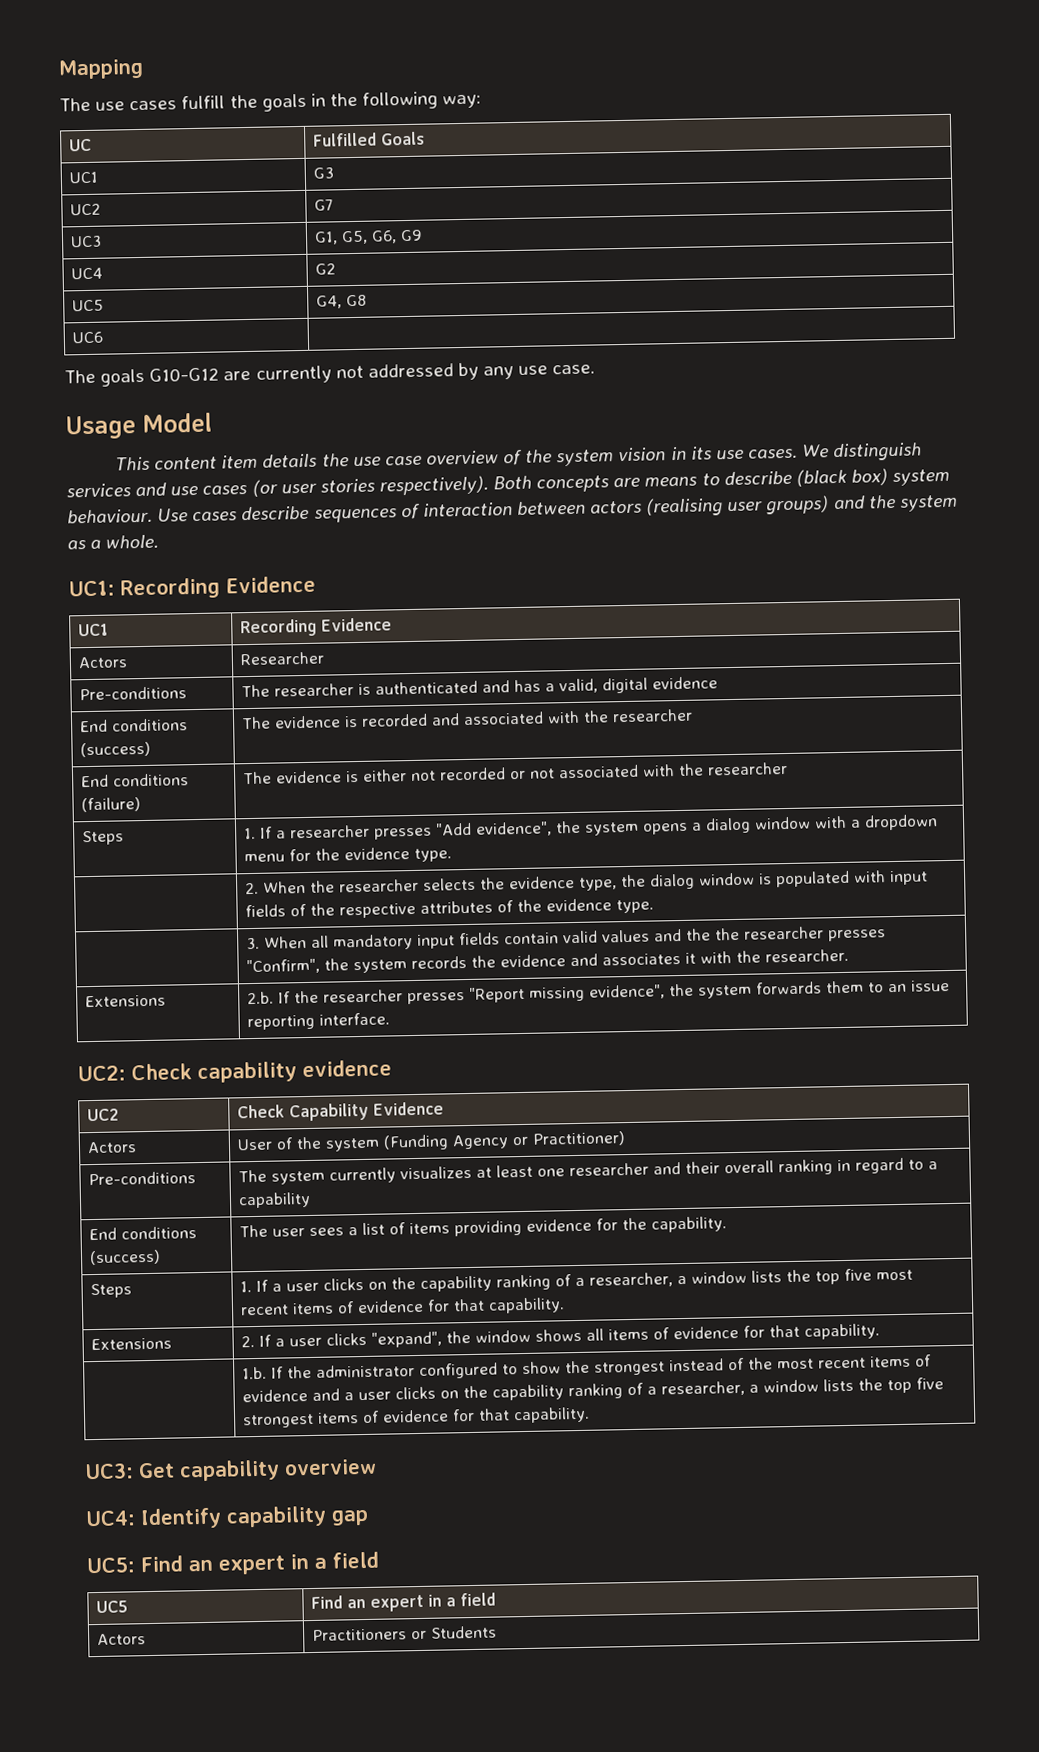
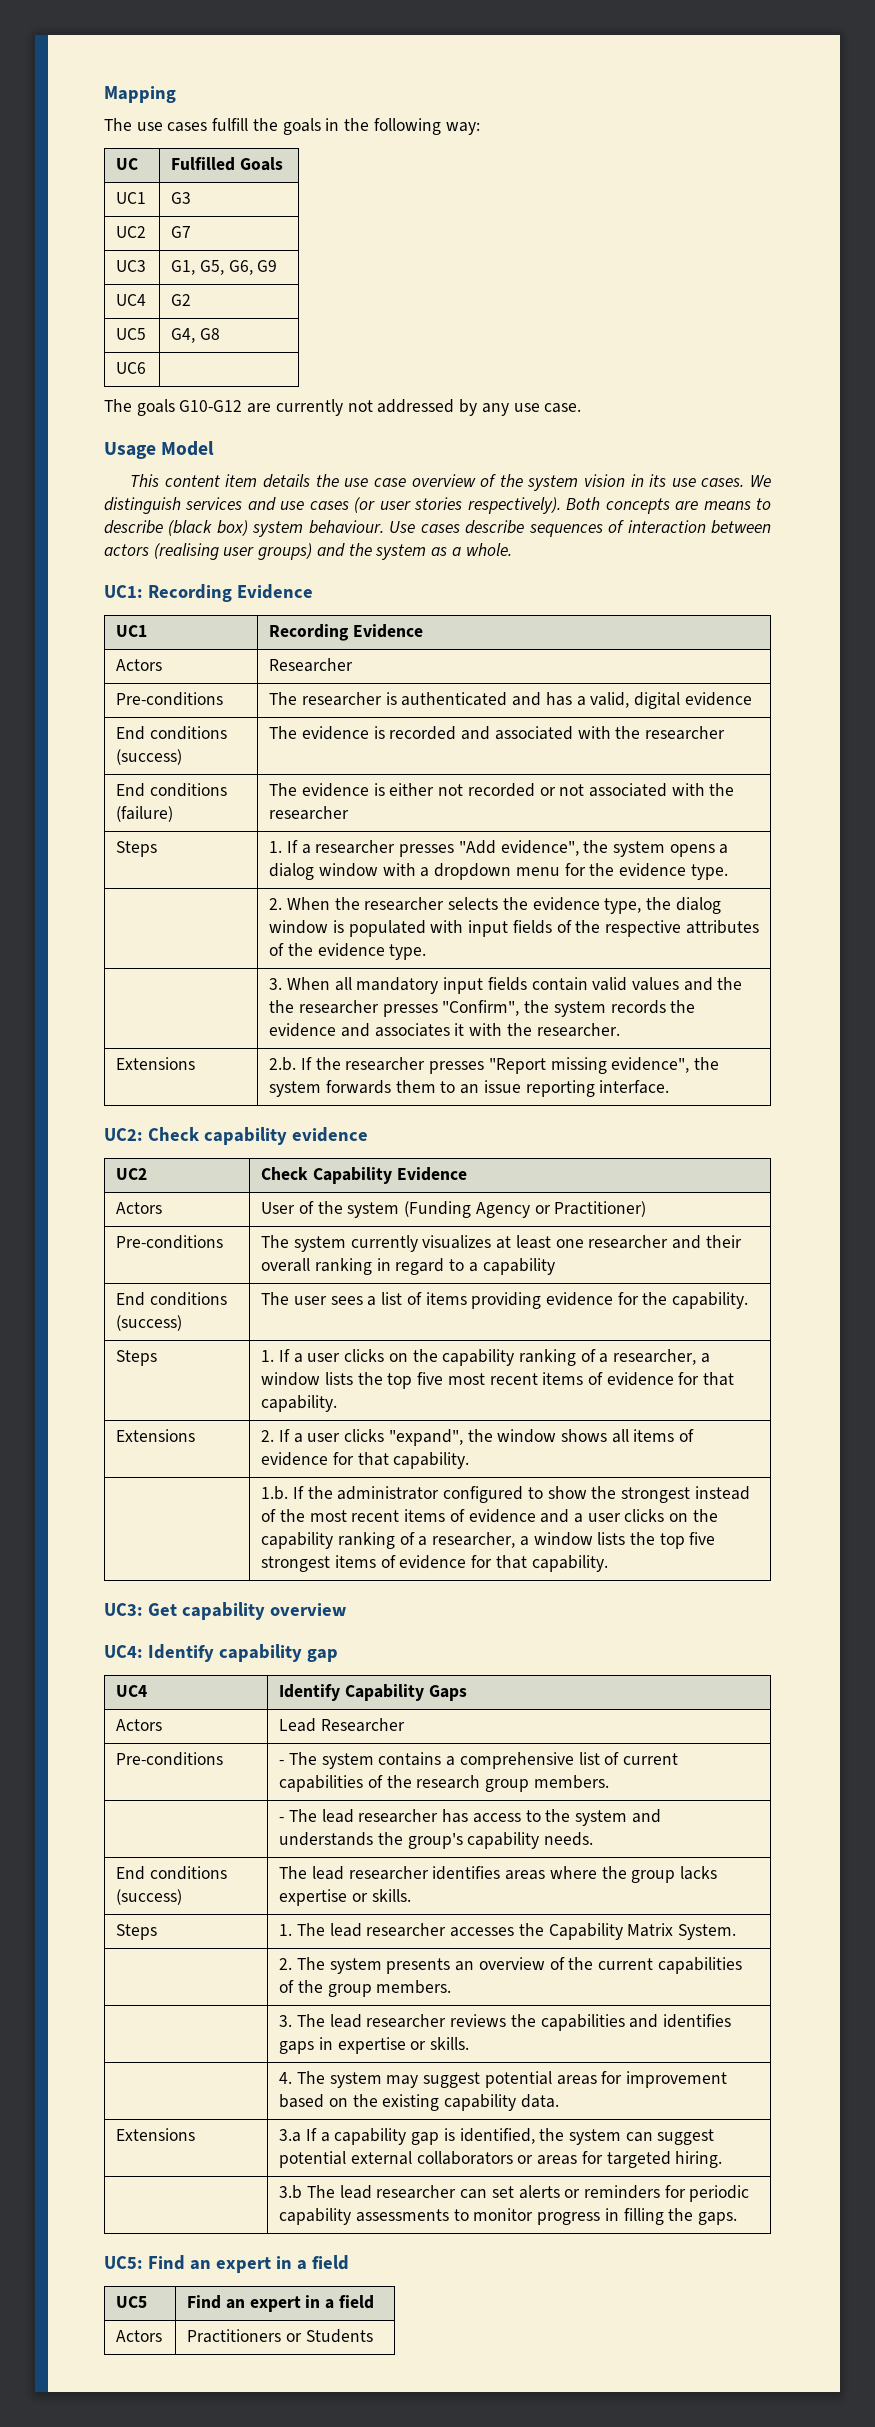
+ UC4 | Identify Capability Gaps
+ Actors | Lead Researcher
+ Pre-conditions | - The system contains a comprehensive list of current capabilities of the research group members.
+ | - The lead researcher has access to the system and understands the group's capability needs.
+ End conditions (success) | The lead researcher identifies areas where the group lacks expertise or skills.
+ Steps | 1. The lead researcher accesses the Capability Matrix System.
+ | 2. The system presents an overview of the current capabilities of the group members.
+ | 3. The lead researcher reviews the capabilities and identifies gaps in expertise or skills.
+ | 4. The system may suggest potential areas for improvement based on the existing capability data.
+ Extensions | 3.a If a capability gap is identified, the system can suggest potential external collaborators or areas for targeted hiring.
+ | 3.b The lead researcher can set alerts or reminders for periodic capability assessments to monitor progress in filling the gaps.

